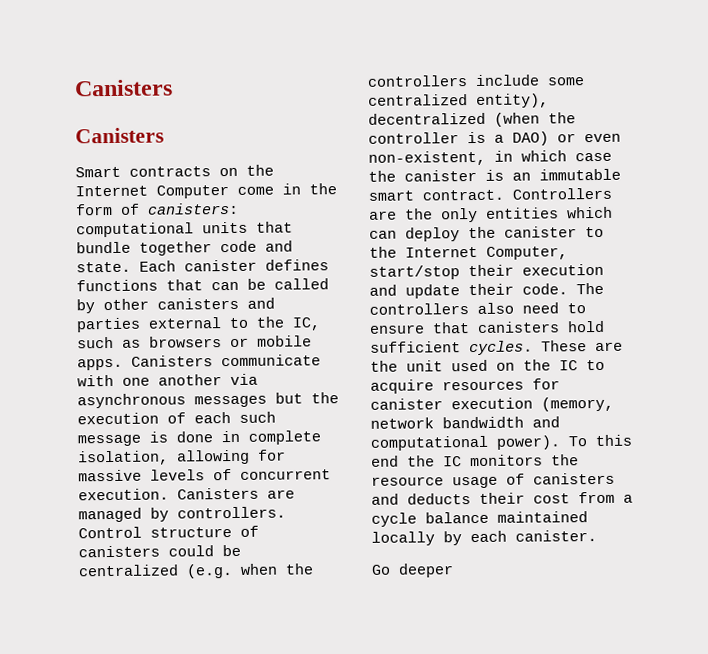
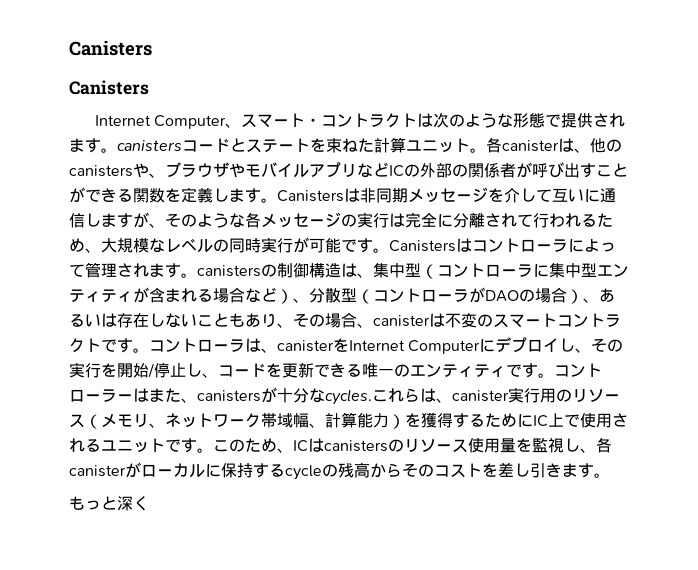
- Smart contracts on the Internet Computer come in the form of canisters: computational units that bundle together code and state. Each canister defines functions that can be called by other canisters and parties external to the IC, such as browsers or mobile apps. Canisters communicate with one another via asynchronous messages but the execution of each such message is done in complete isolation, allowing for massive levels of concurrent execution. Canisters are managed by controllers. Control structure of canisters could be centralized (e.g. when the controllers include some centralized entity), decentralized (when the controller is a DAO) or even non-existent, in which case the canister is an immutable smart contract. Controllers are the only entities which can deploy the canister to the Internet Computer, start/stop their execution and update their code. The controllers also need to ensure that canisters hold sufficient cycles. These are the unit used on the IC to acquire resources for canister execution (memory, network bandwidth and computational power). To this end the IC monitors the resource usage of canisters and deducts their cost from a cycle balance maintained locally by each canister.
- Go deeper
+ Internet Computer、スマート・コントラクトは次のような形態で提供されます。canistersコードとステートを束ねた計算ユニット。各canisterは、他のcanistersや、ブラウザやモバイルアプリなどICの外部の関係者が呼び出すことができる関数を定義します。Canistersは非同期メッセージを介して互いに通信しますが、そのような各メッセージの実行は完全に分離されて行われるため、大規模なレベルの同時実行が可能です。Canistersはコントローラによって管理されます。canistersの制御構造は、集中型（コントローラに集中型エンティティが含まれる場合など）、分散型（コントローラがDAOの場合）、あるいは存在しないこともあり、その場合、canisterは不変のスマートコントラクトです。コントローラは、canisterをInternet Computerにデプロイし、その実行を開始/停止し、コードを更新できる唯一のエンティティです。コントローラーはまた、canistersが十分なcycles.これらは、canister実行用のリソース（メモリ、ネットワーク帯域幅、計算能力）を獲得するためにIC上で使用されるユニットです。このため、ICはcanistersのリソース使用量を監視し、各canisterがローカルに保持するcycleの残高からそのコストを差し引きます。
+ もっと深く

